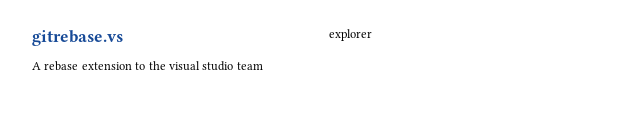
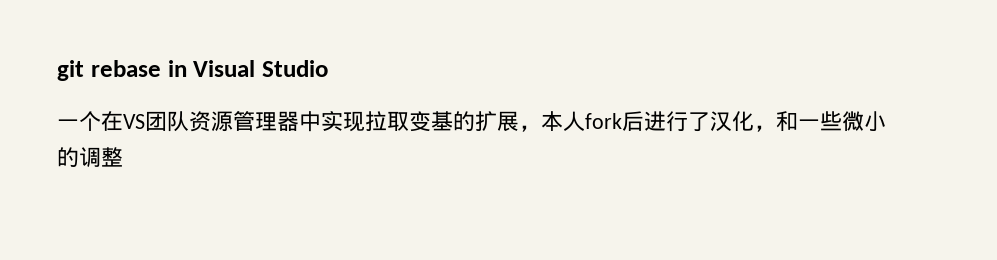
- gitrebase.vs
- A rebase extension to the visual studio team explorer
+ git rebase in Visual Studio
+ 一个在VS团队资源管理器中实现拉取变基的扩展，本人fork后进行了汉化，和一些微小的调整

